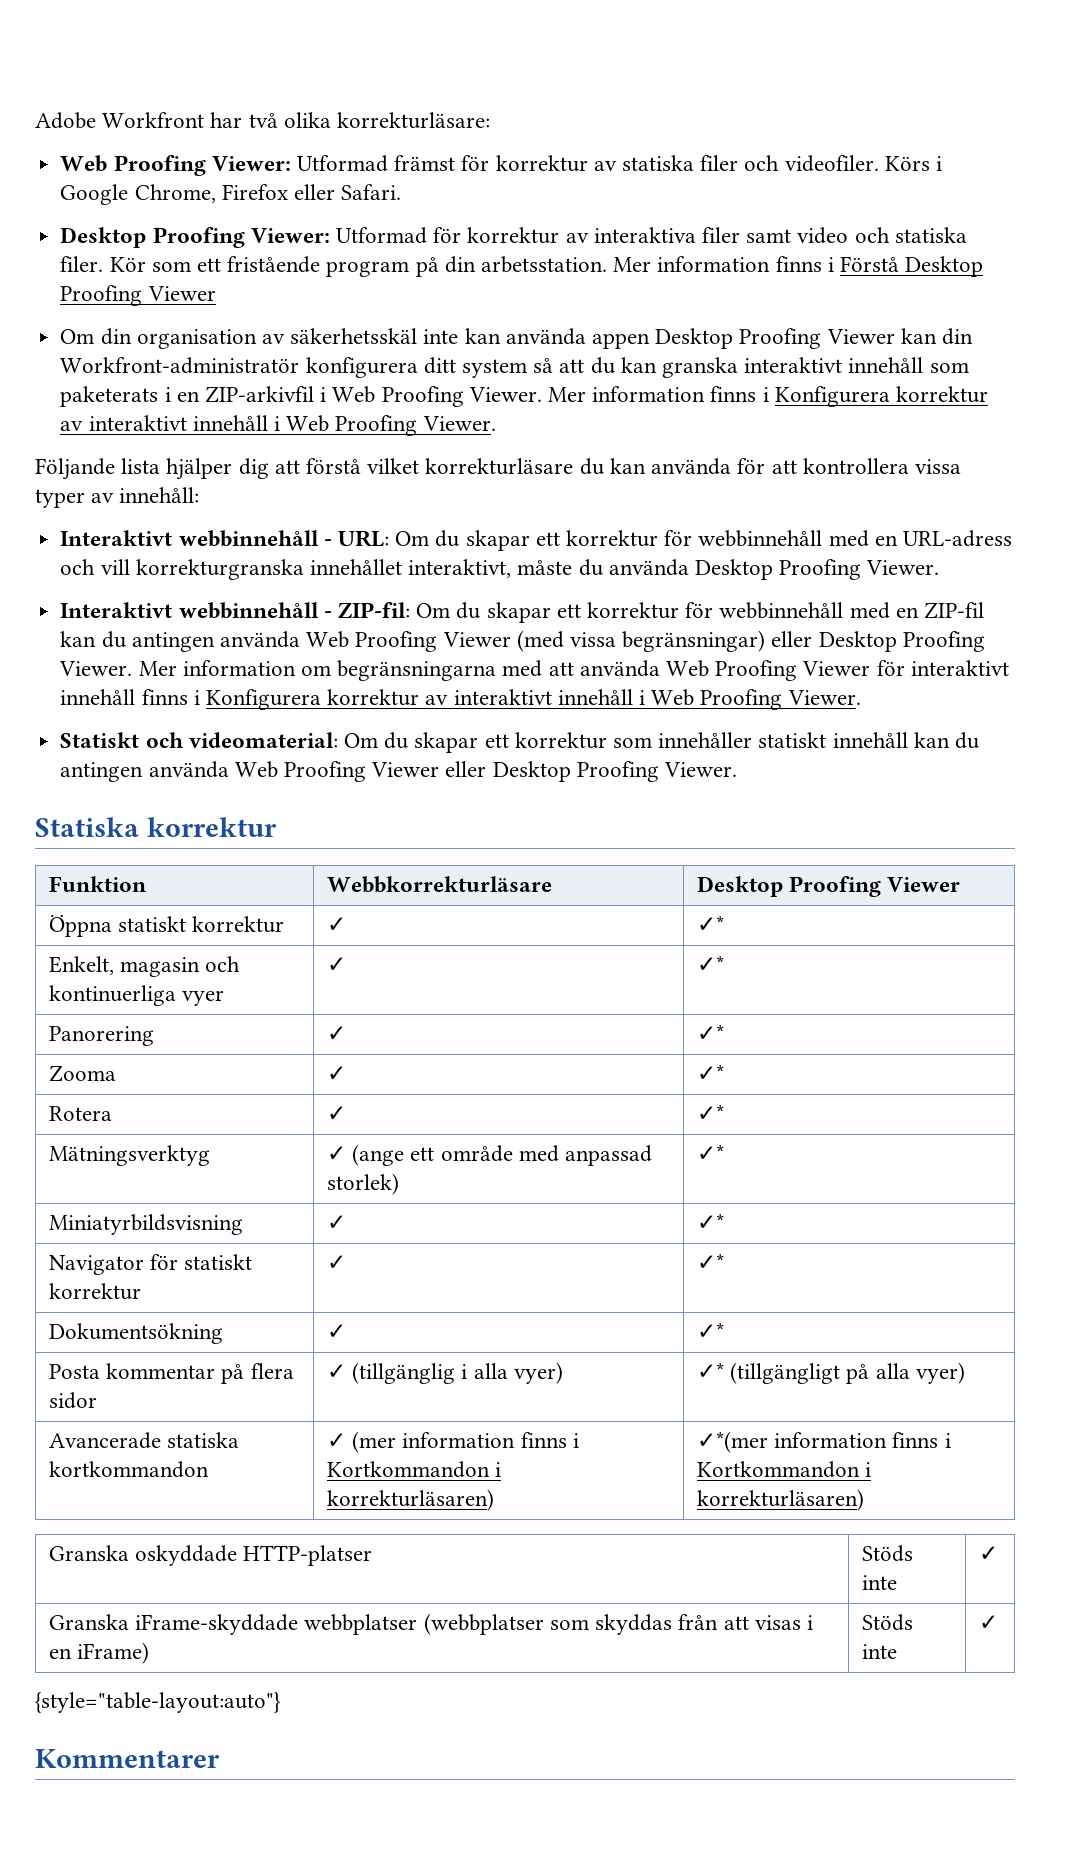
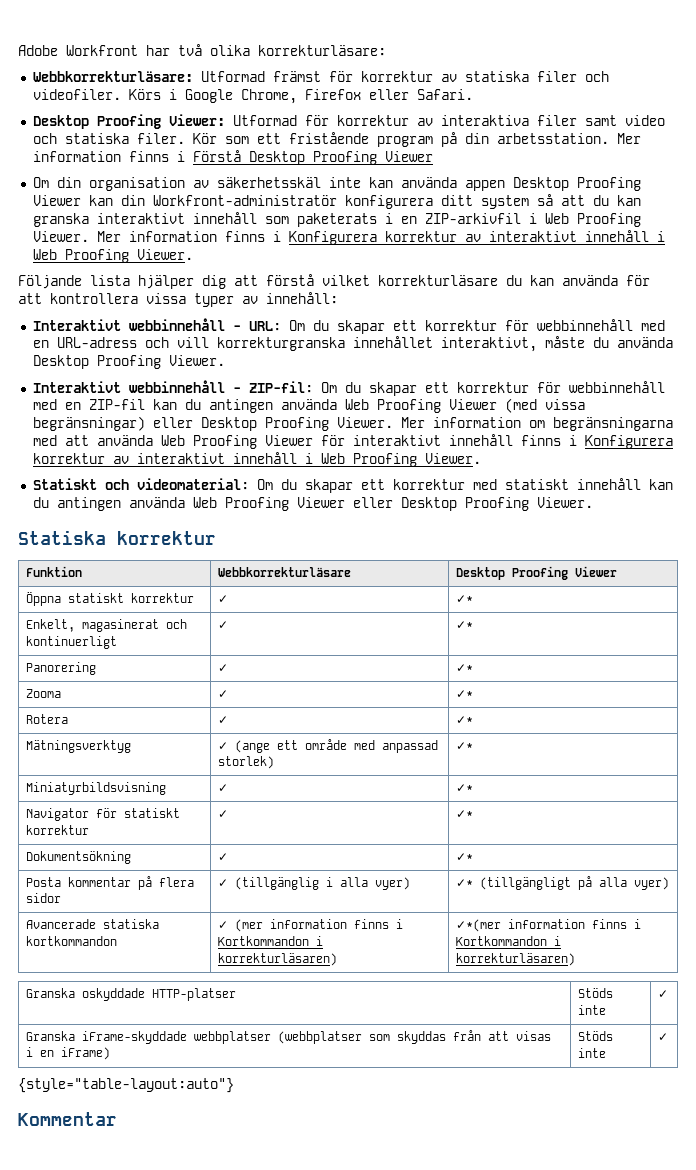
- Web Proofing Viewer: Utformad främst för korrektur av statiska filer och videofiler.
+ Webbkorrekturläsare: Utformad främst för korrektur av statiska filer och videofiler.
- Statiskt och videomaterial: Om du skapar ett korrektur som innehåller statiskt innehåll kan du antingen använda Web Proofing Viewer eller Desktop Proofing Viewer.
+ Statiskt och videomaterial: Om du skapar ett korrektur med statiskt innehåll kan du antingen använda Web Proofing Viewer eller Desktop Proofing Viewer.
- Enkelt, magasin och kontinuerliga vyer | ✓ | ✓*
+ Enkelt, magasinerat och kontinuerligt | ✓ | ✓*
- Kommentarer
+ Kommentar

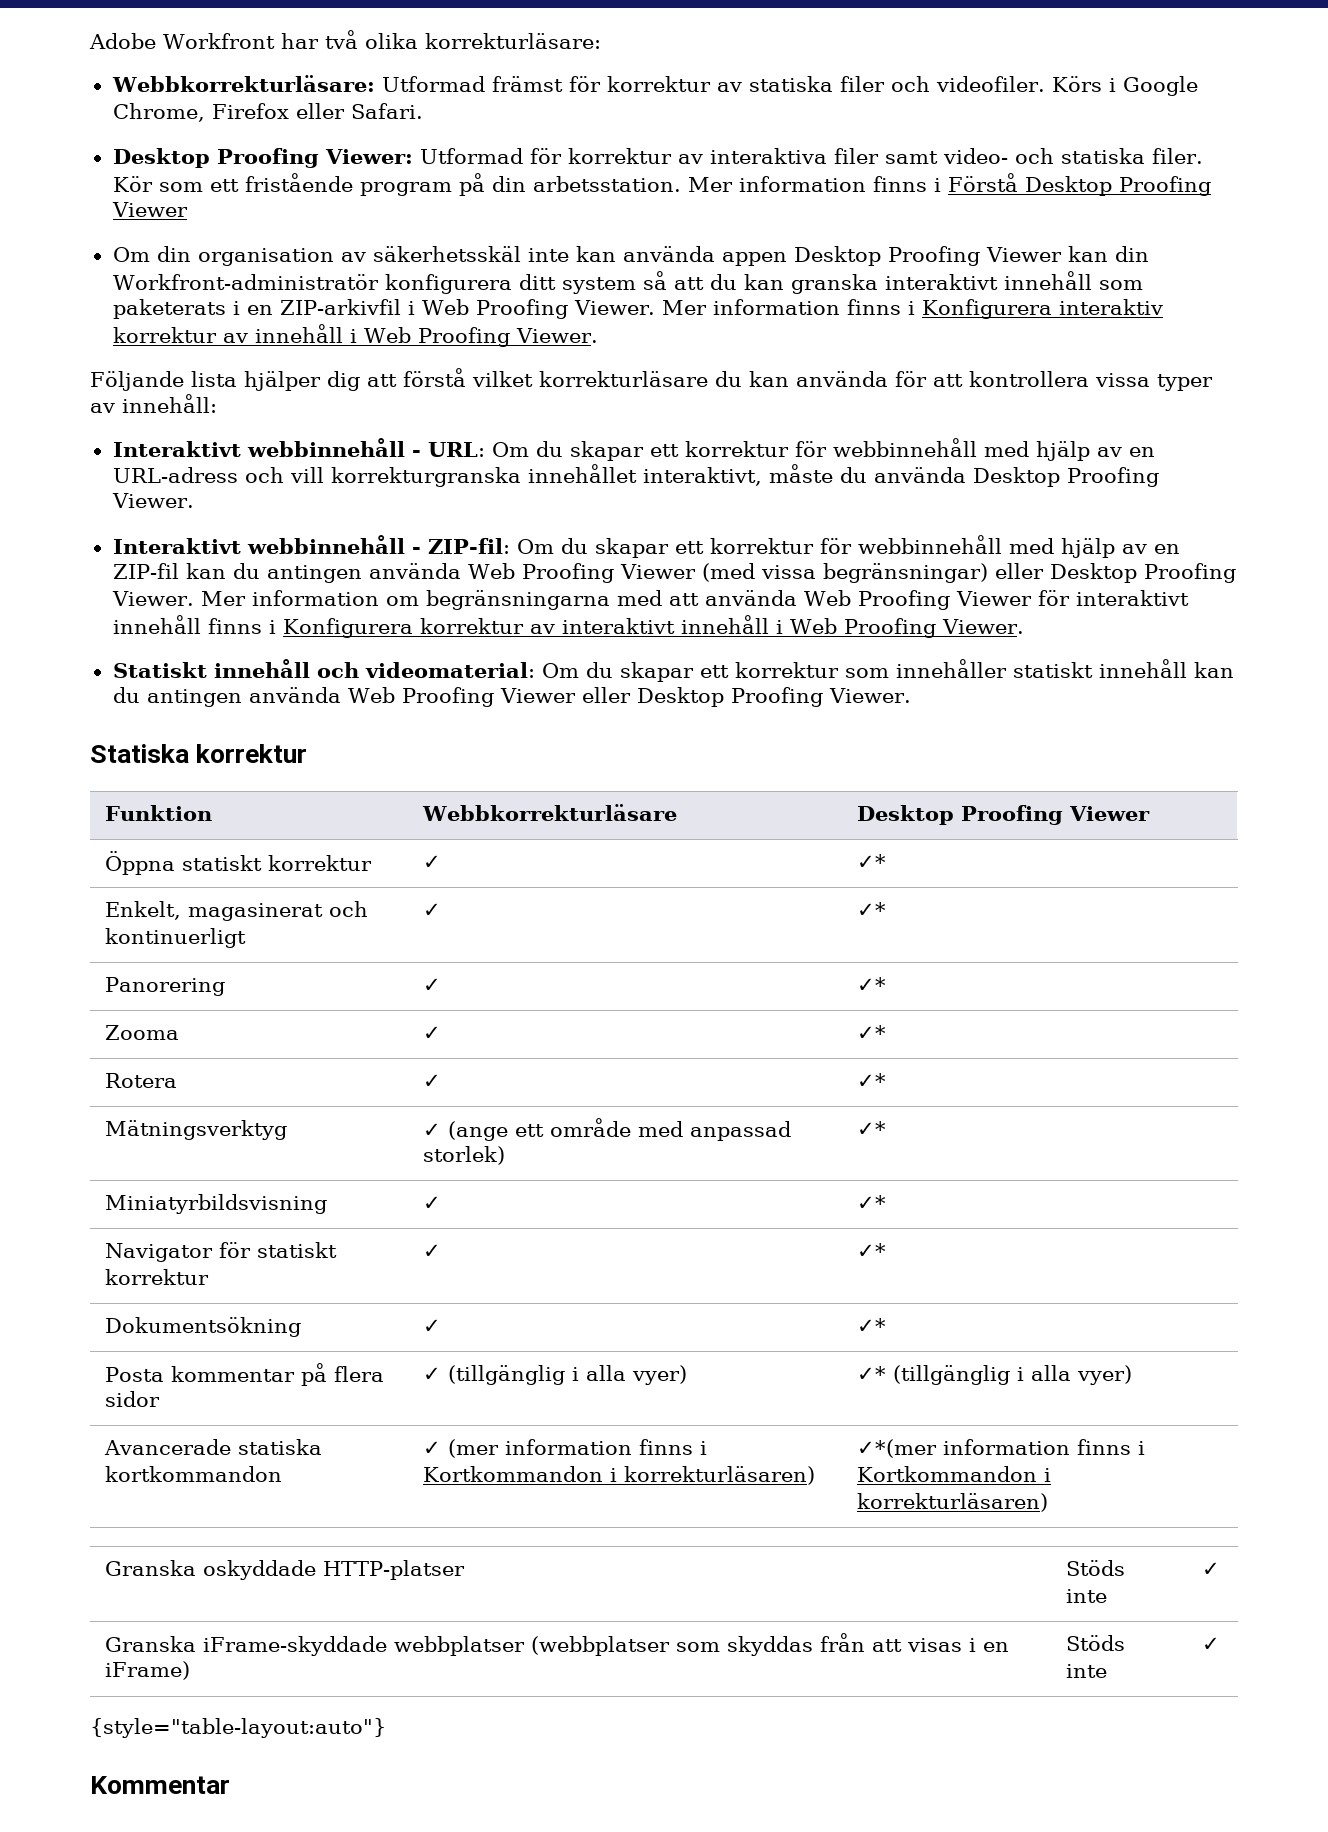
- Desktop Proofing Viewer: Utformad för korrektur av interaktiva filer samt video och statiska filer.
+ Desktop Proofing Viewer: Utformad för korrektur av interaktiva filer samt video- och statiska filer.
- Mer information finns i Konfigurera korrektur av interaktivt innehåll i Web Proofing Viewer.
+ Mer information finns i Konfigurera interaktiv korrektur av innehåll i Web Proofing Viewer.
- Interaktivt webbinnehåll - URL: Om du skapar ett korrektur för webbinnehåll med en URL-adress och vill korrekturgranska innehållet interaktivt, måste du använda Desktop Proofing Viewer.
+ Interaktivt webbinnehåll - URL: Om du skapar ett korrektur för webbinnehåll med hjälp av en URL-adress och vill korrekturgranska innehållet interaktivt, måste du använda Desktop Proofing Viewer.
- Interaktivt webbinnehåll - ZIP-fil: Om du skapar ett korrektur för webbinnehåll med en ZIP-fil kan du antingen använda Web Proofing Viewer (med vissa begränsningar) eller Desktop Proofing Viewer.
+ Interaktivt webbinnehåll - ZIP-fil: Om du skapar ett korrektur för webbinnehåll med hjälp av en ZIP-fil kan du antingen använda Web Proofing Viewer (med vissa begränsningar) eller Desktop Proofing Viewer.
- Statiskt och videomaterial: Om du skapar ett korrektur med statiskt innehåll kan du antingen använda Web Proofing Viewer eller Desktop Proofing Viewer.
+ Statiskt innehåll och videomaterial: Om du skapar ett korrektur som innehåller statiskt innehåll kan du antingen använda Web Proofing Viewer eller Desktop Proofing Viewer.
- Posta kommentar på flera sidor | ✓ (tillgänglig i alla vyer) | ✓* (tillgängligt på alla vyer)
+ Posta kommentar på flera sidor | ✓ (tillgänglig i alla vyer) | ✓* (tillgänglig i alla vyer)

